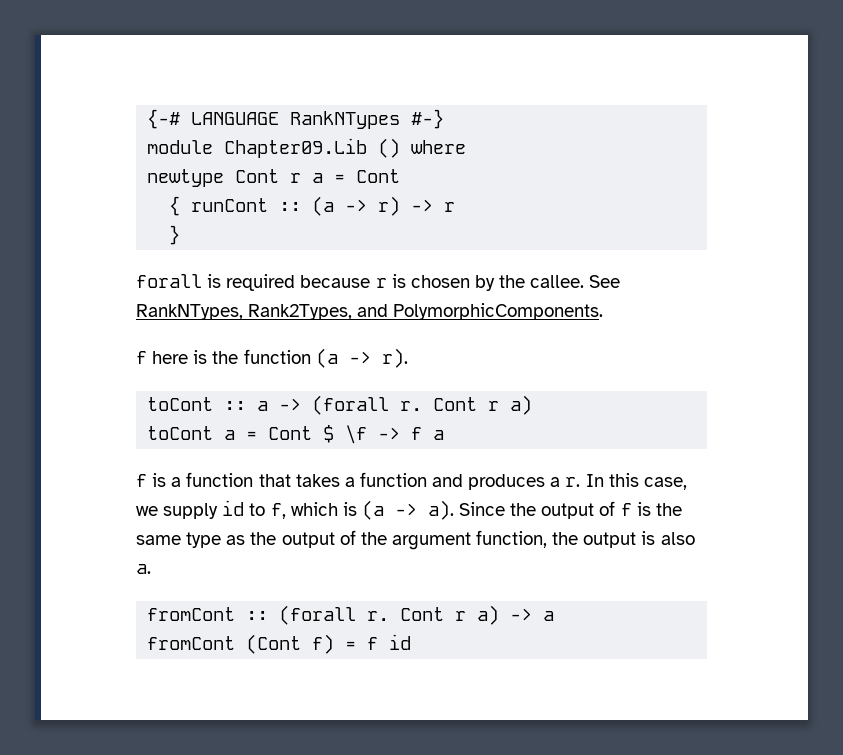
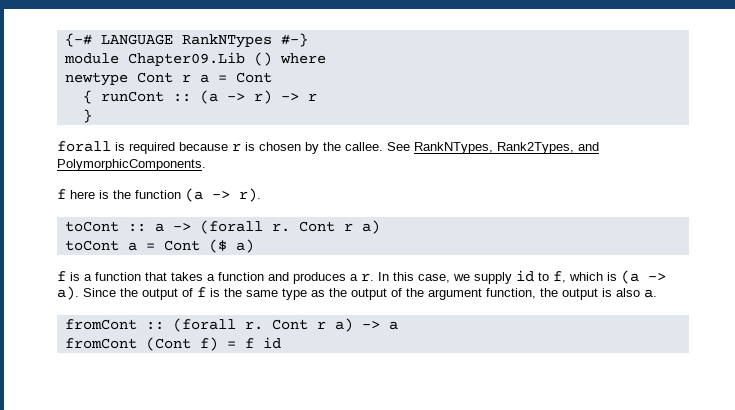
- toCont a = Cont $ \f -> f a
+ toCont a = Cont ($ a)

